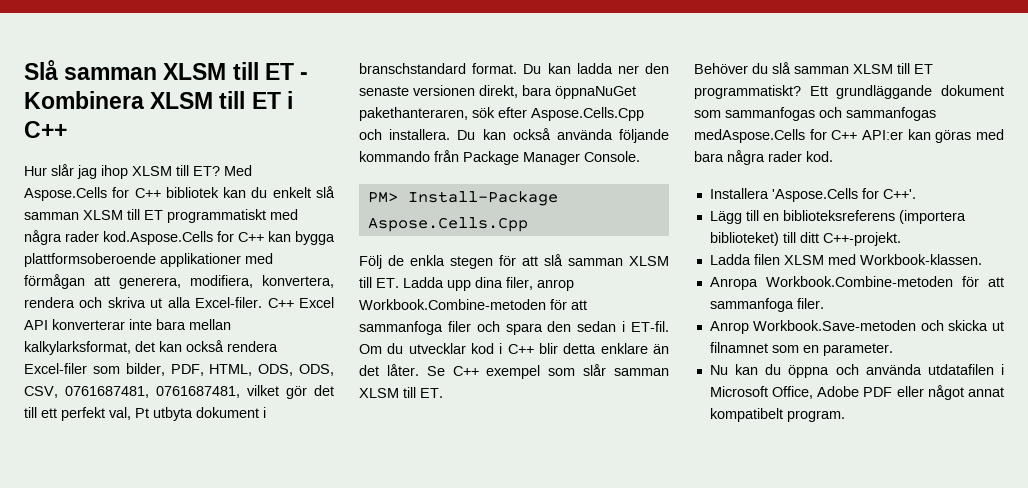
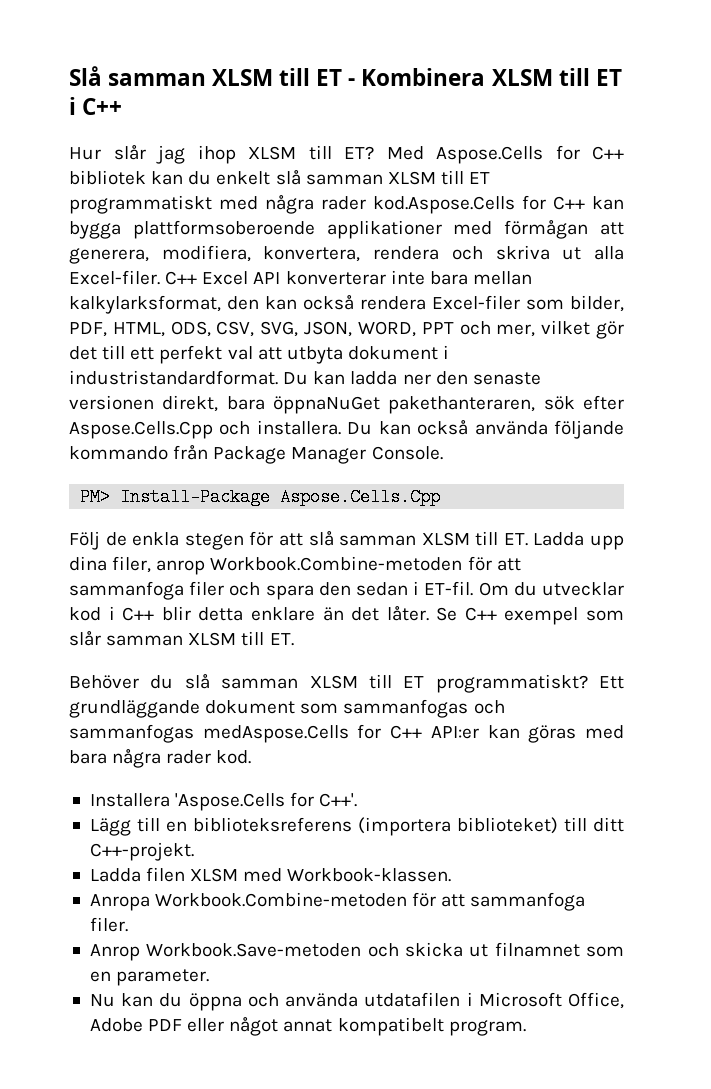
- C++ Excel API konverterar inte bara mellan kalkylarksformat, det kan också rendera Excel-filer som bilder, PDF, HTML, ODS, ODS, CSV, 0761687481, 0761687481, vilket gör det till ett perfekt val, Pt utbyta dokument i branschstandard format.
+ C++ Excel API konverterar inte bara mellan kalkylarksformat, den kan också rendera Excel-filer som bilder, PDF, HTML, ODS, CSV, SVG, JSON, WORD, PPT och mer, vilket gör det till ett perfekt val att utbyta dokument i industristandardformat.

